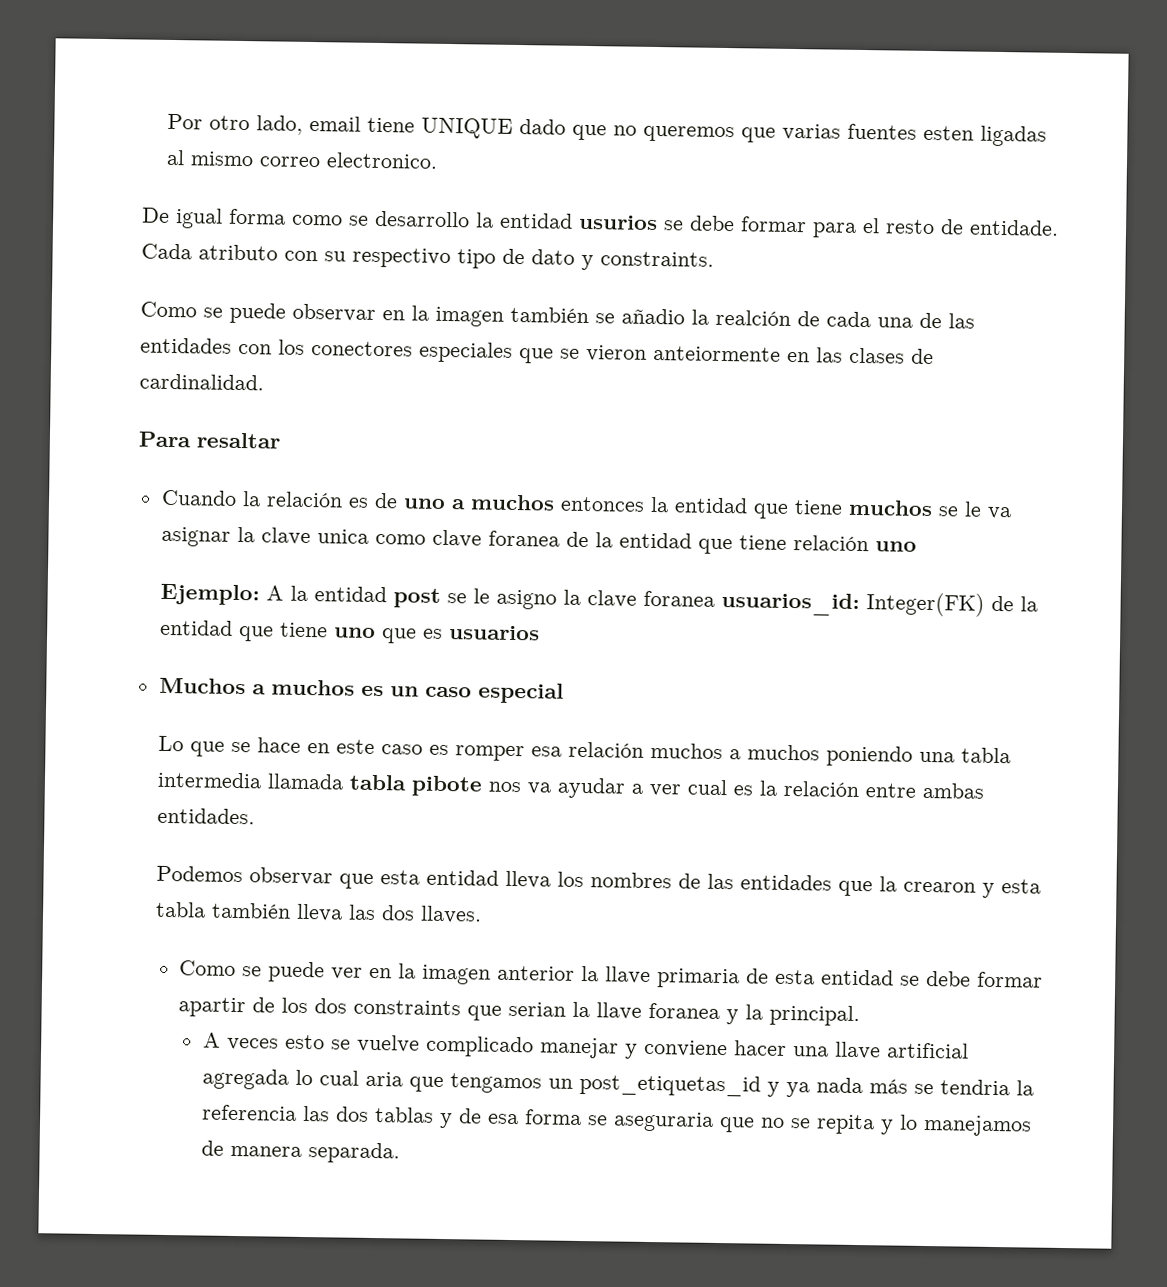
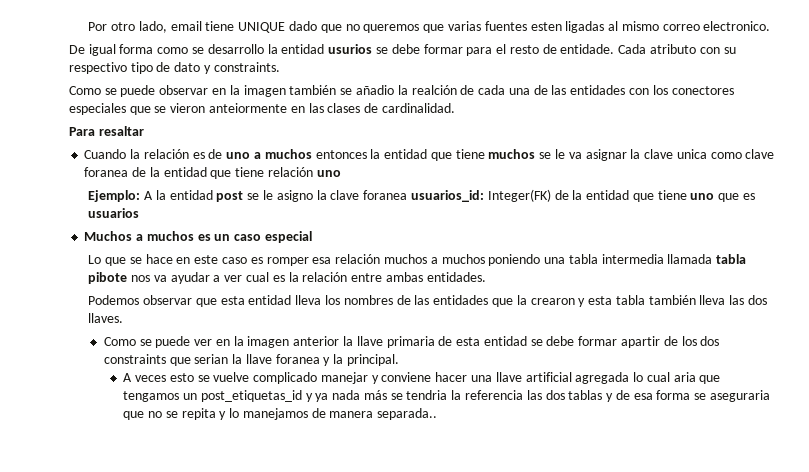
- A veces esto se vuelve complicado manejar y conviene hacer una llave artificial agregada lo cual aria que tengamos un post_etiquetas_id y ya nada más se tendria la referencia las dos tablas y de esa forma se aseguraria que no se repita y lo manejamos de manera separada.
+ A veces esto se vuelve complicado manejar y conviene hacer una llave artificial agregada lo cual aria que tengamos un post_etiquetas_id y ya nada más se tendria la referencia las dos tablas y de esa forma se aseguraria que no se repita y lo manejamos de manera separada..

